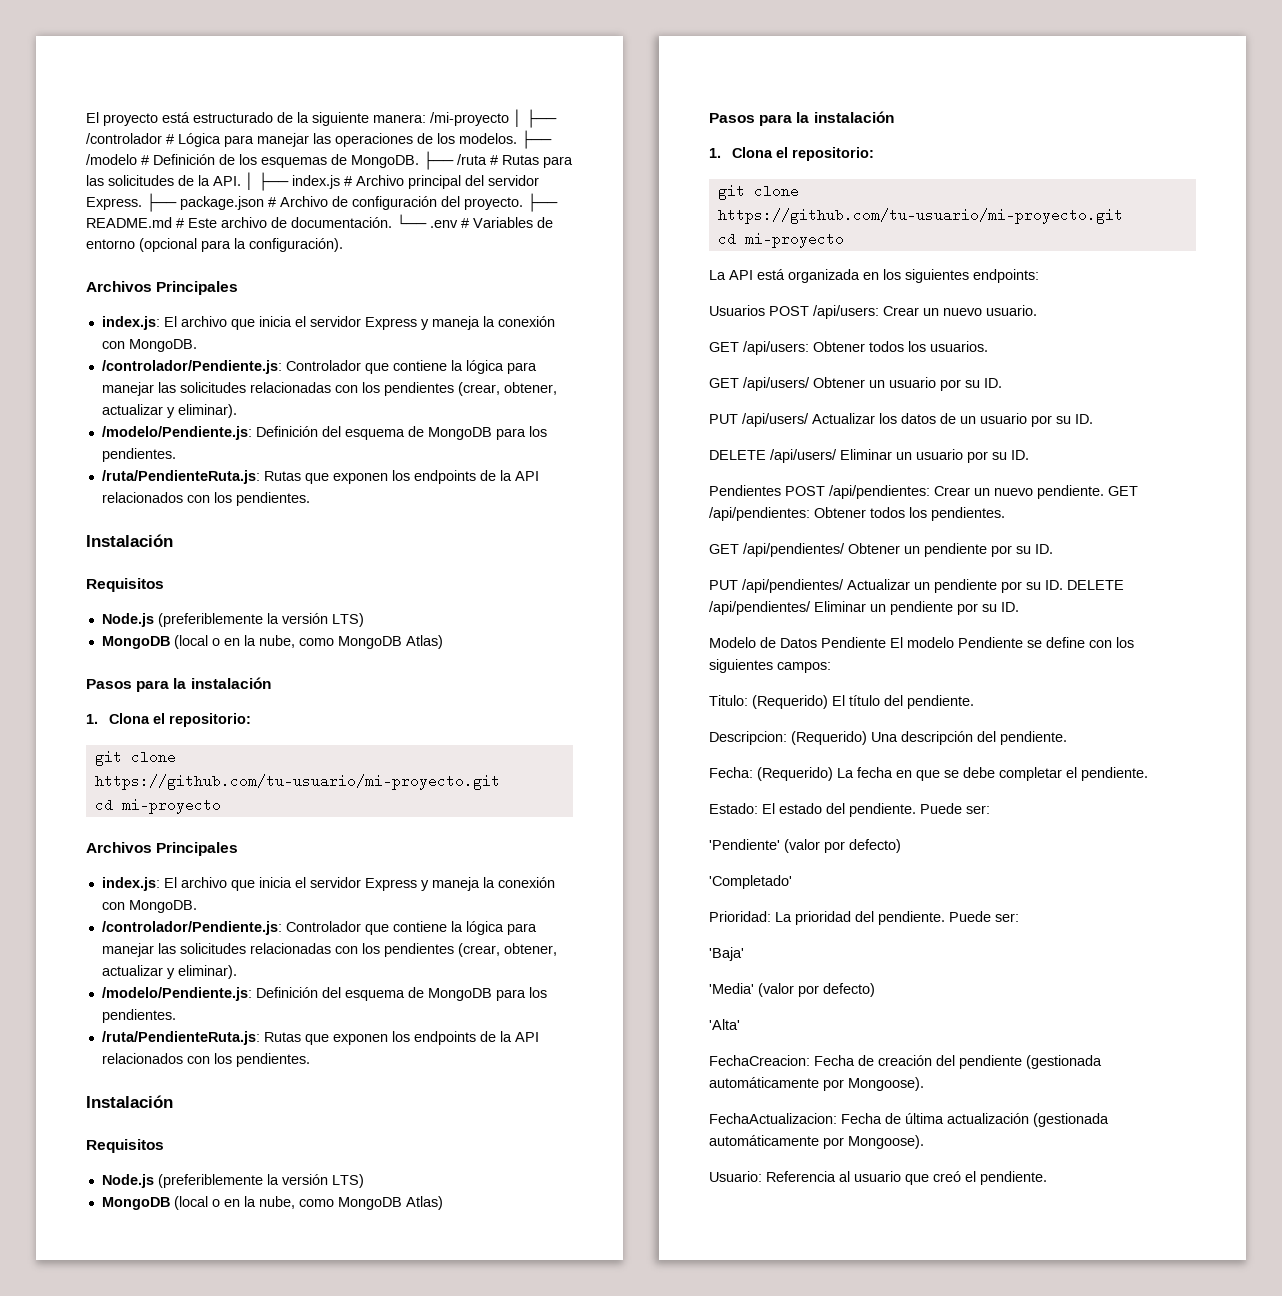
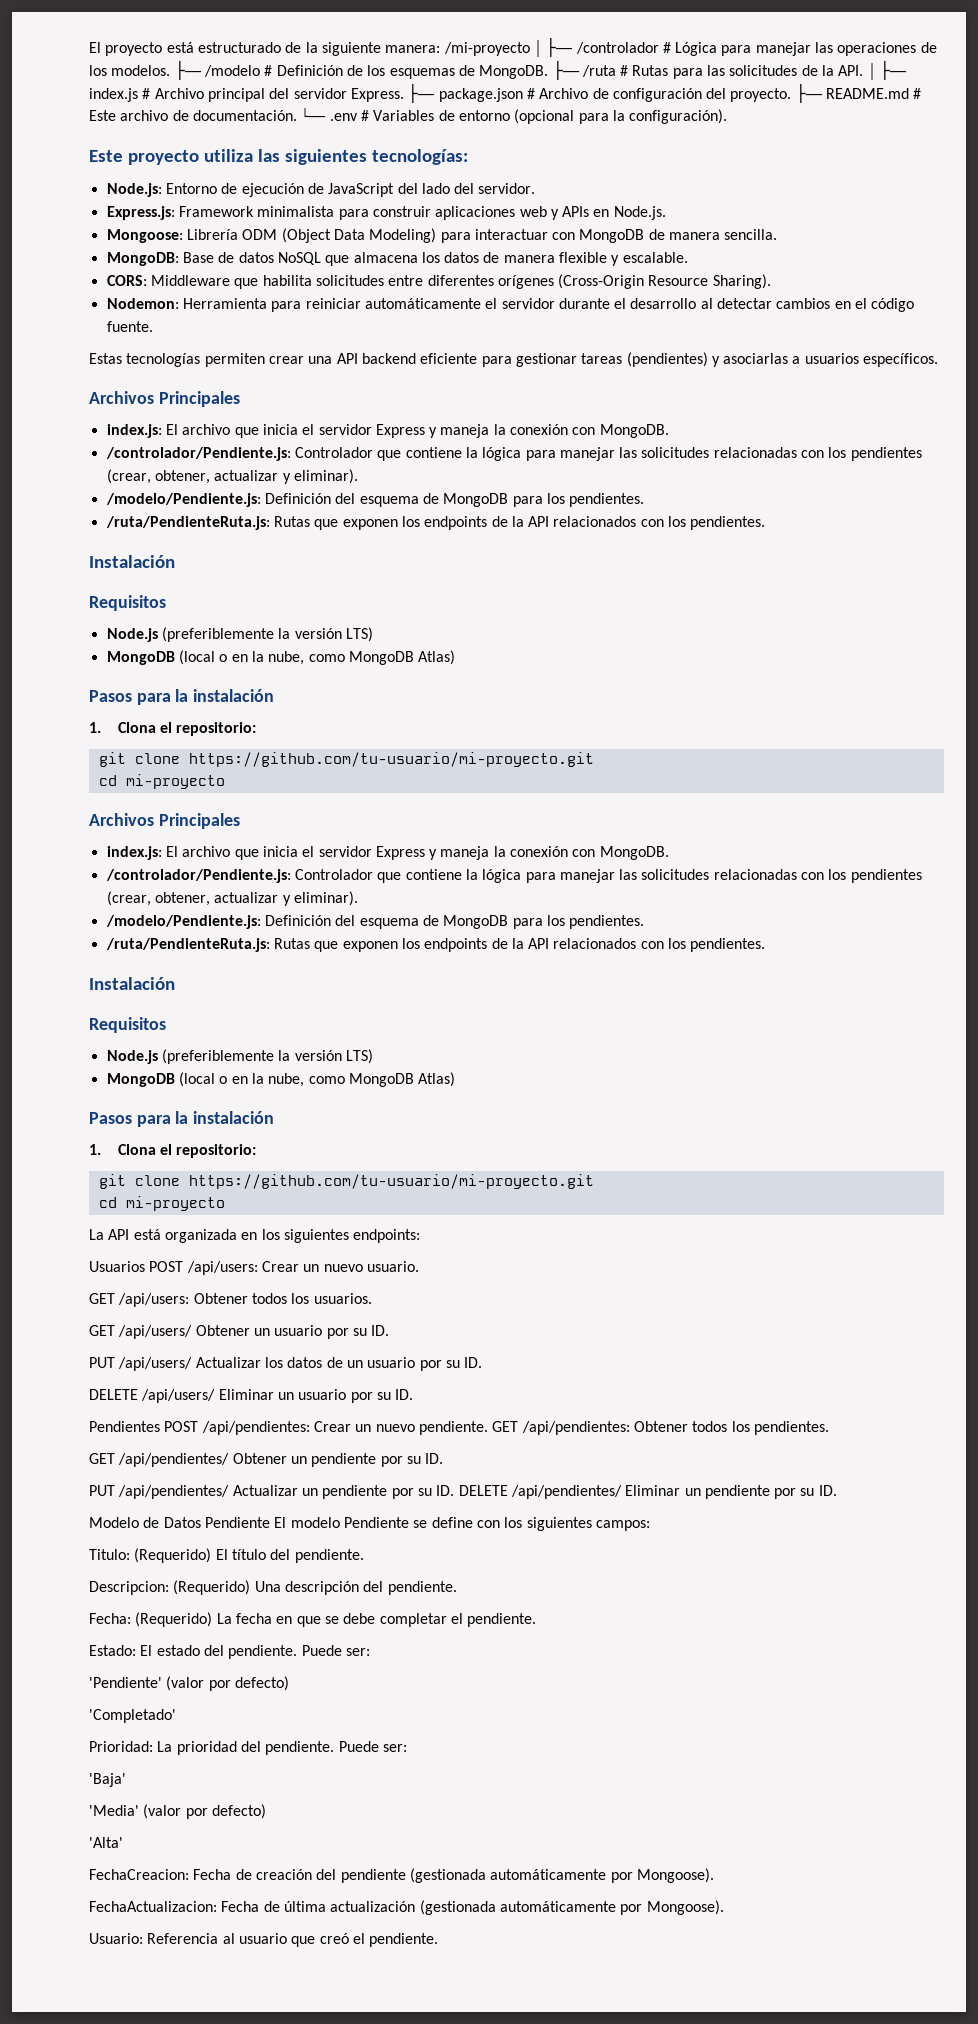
+ Este proyecto utiliza las siguientes tecnologías:
+ Node.js: Entorno de ejecución de JavaScript del lado del servidor.
+ Express.js: Framework minimalista para construir aplicaciones web y APIs en Node.js.
+ Mongoose: Librería ODM (Object Data Modeling) para interactuar con MongoDB de manera sencilla.
+ MongoDB: Base de datos NoSQL que almacena los datos de manera flexible y escalable.
+ CORS: Middleware que habilita solicitudes entre diferentes orígenes (Cross-Origin Resource Sharing).
+ Nodemon: Herramienta para reiniciar automáticamente el servidor durante el desarrollo al detectar cambios en el código fuente.
+ Estas tecnologías permiten crear una API backend eficiente para gestionar tareas (pendientes) y asociarlas a usuarios específicos.

